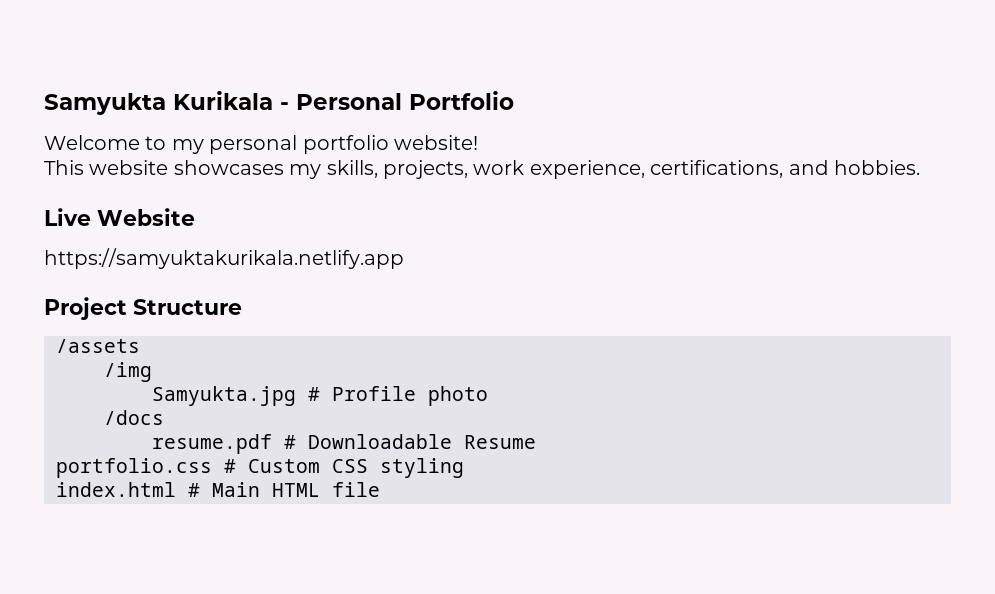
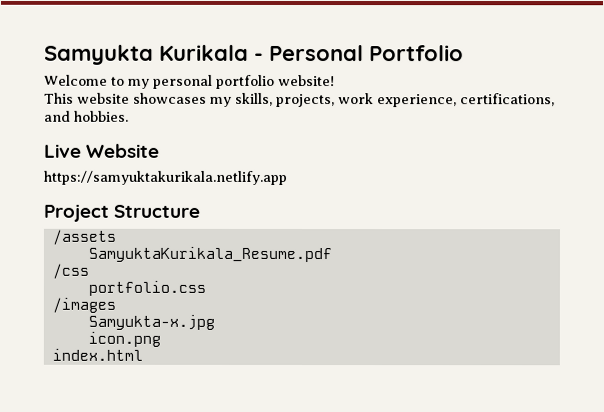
- /img
- Samyukta.jpg # Profile photo
- /docs
- resume.pdf # Downloadable Resume
- portfolio.css # Custom CSS styling
- index.html # Main HTML file
+ SamyuktaKurikala_Resume.pdf
+ /css
+ portfolio.css
+ /images
+ Samyukta-x.jpg
+ icon.png
+ index.html

